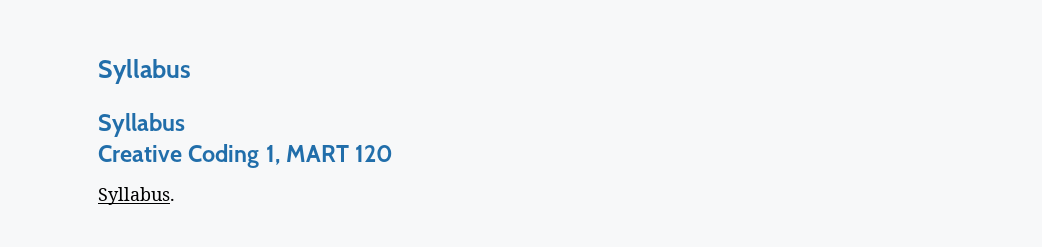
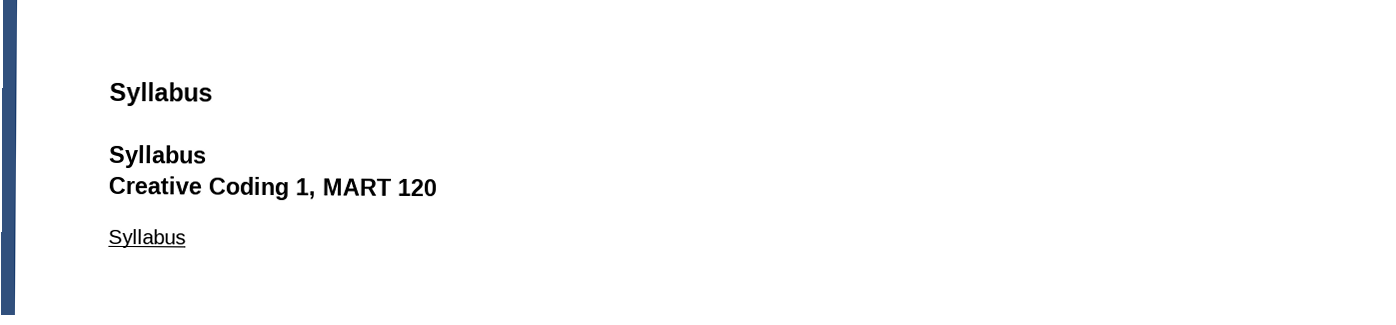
  Creative Coding 1, MART 120
- Syllabus.
+ Syllabus

